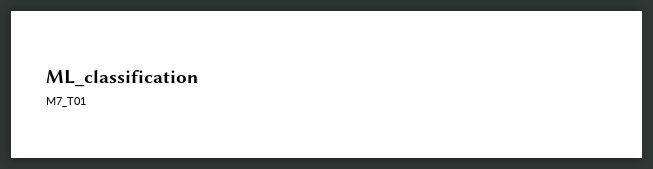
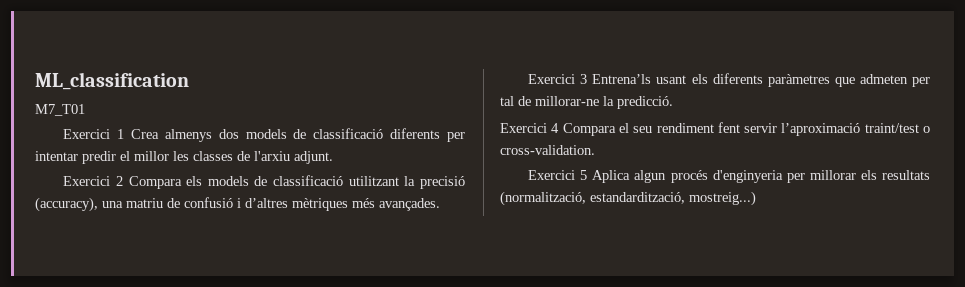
+ Exercici 1 Crea almenys dos models de classificació diferents per intentar predir el millor les classes de l'arxiu adjunt.
+ Exercici 2 Compara els models de classificació utilitzant la precisió (accuracy), una matriu de confusió i d’altres mètriques més avançades.
+ Exercici 3 Entrena’ls usant els diferents paràmetres que admeten per tal de millorar-ne la predicció.
+ Exercici 4 Compara el seu rendiment fent servir l’aproximació traint/test o cross-validation.
+ Exercici 5 Aplica algun procés d'enginyeria per millorar els resultats (normalització, estandardització, mostreig...)

